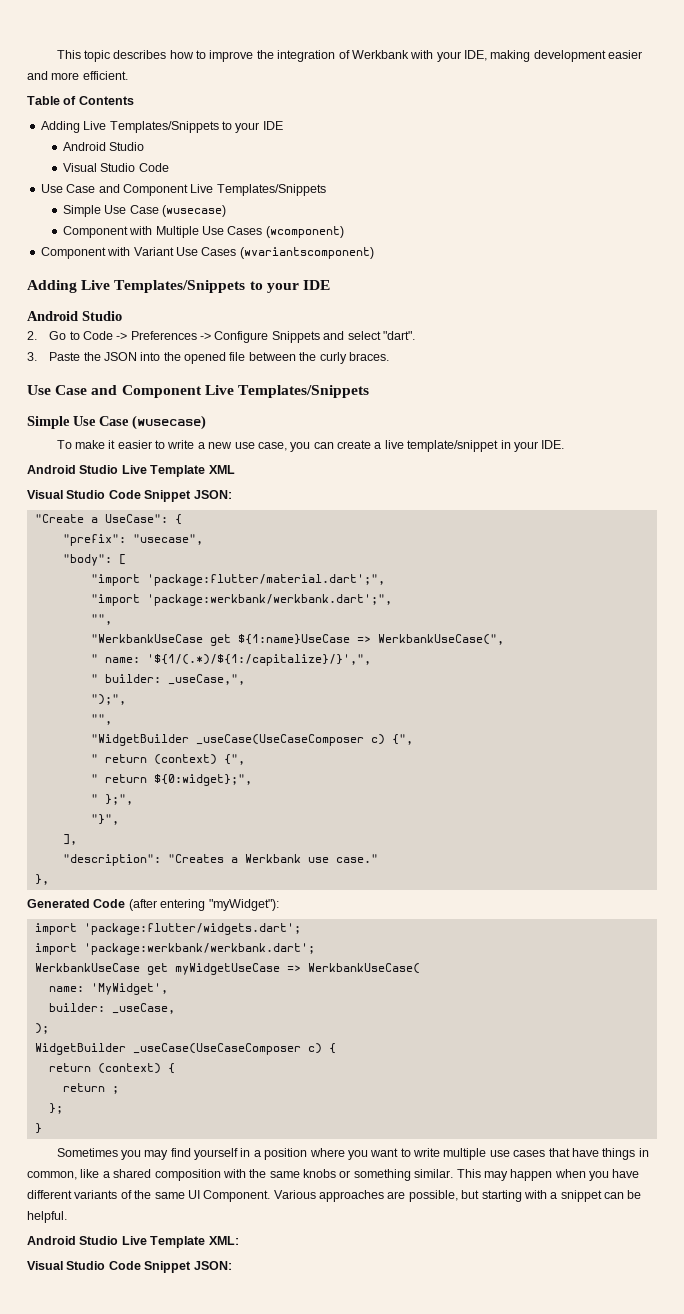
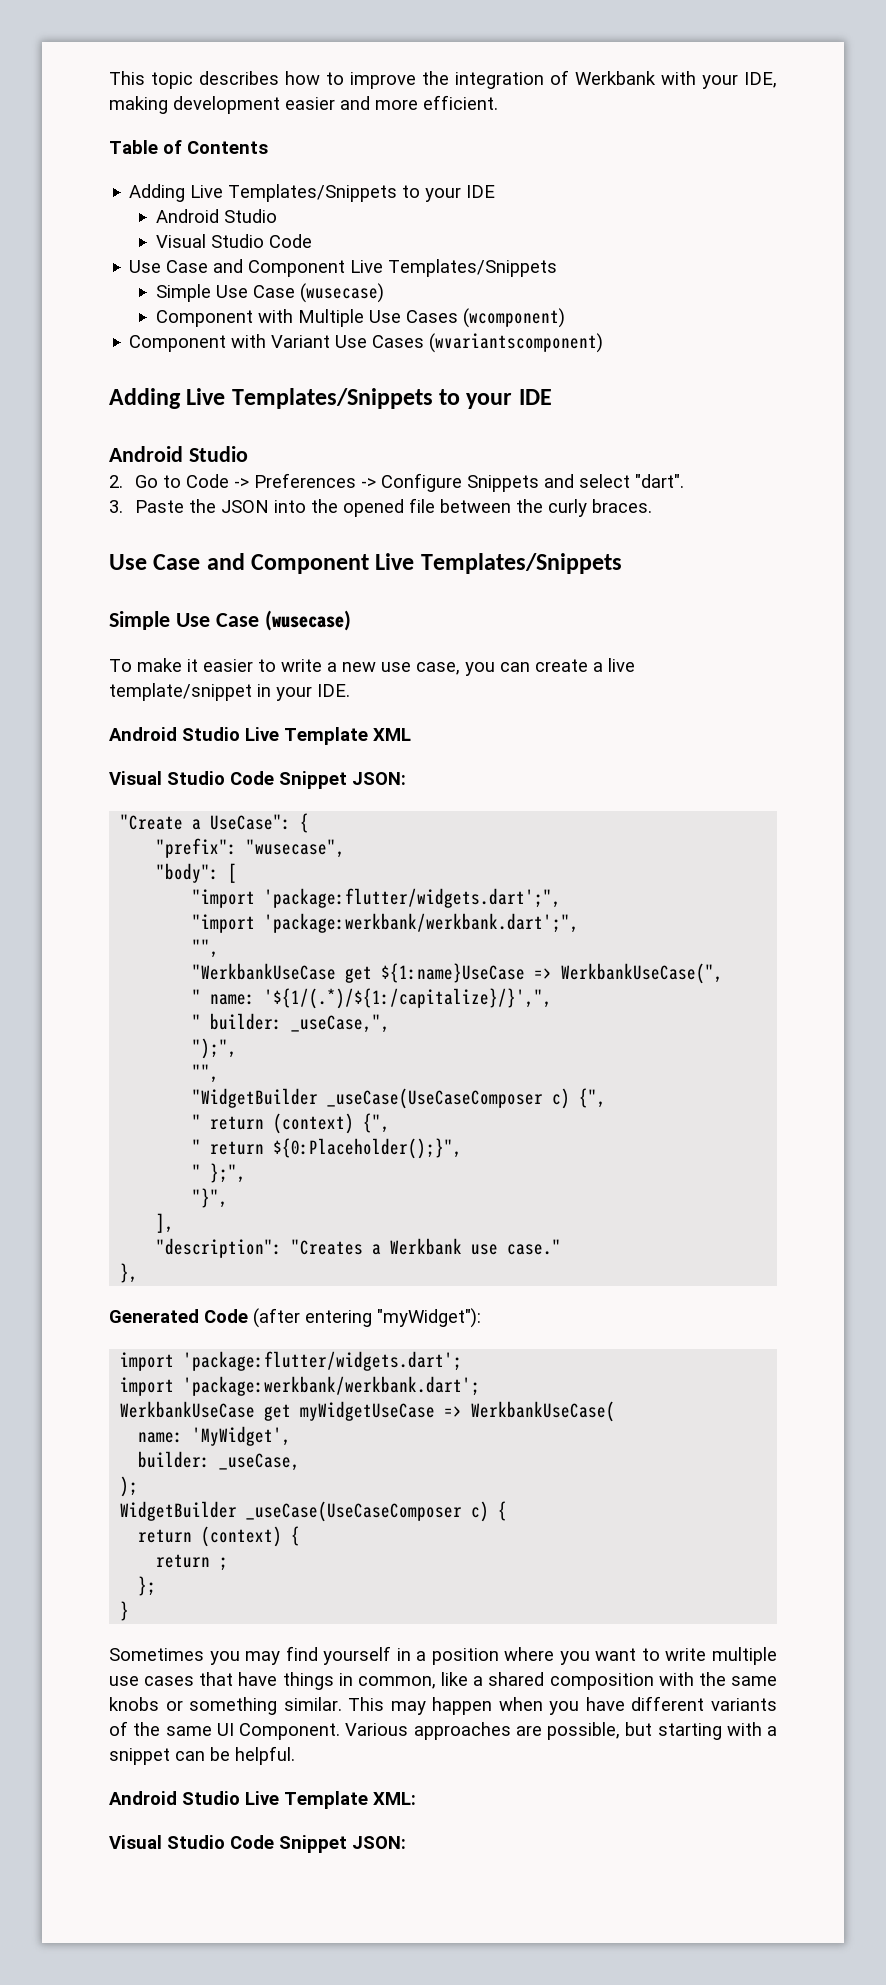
- "prefix": "usecase",
+ "prefix": "wusecase",
- "import 'package:flutter/material.dart';",
+ "import 'package:flutter/widgets.dart';",
- " return ${0:widget};",
+ " return ${0:Placeholder();}",

